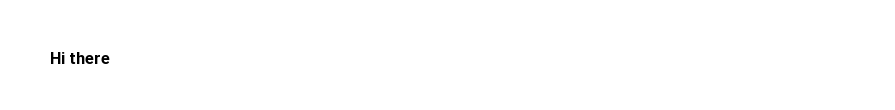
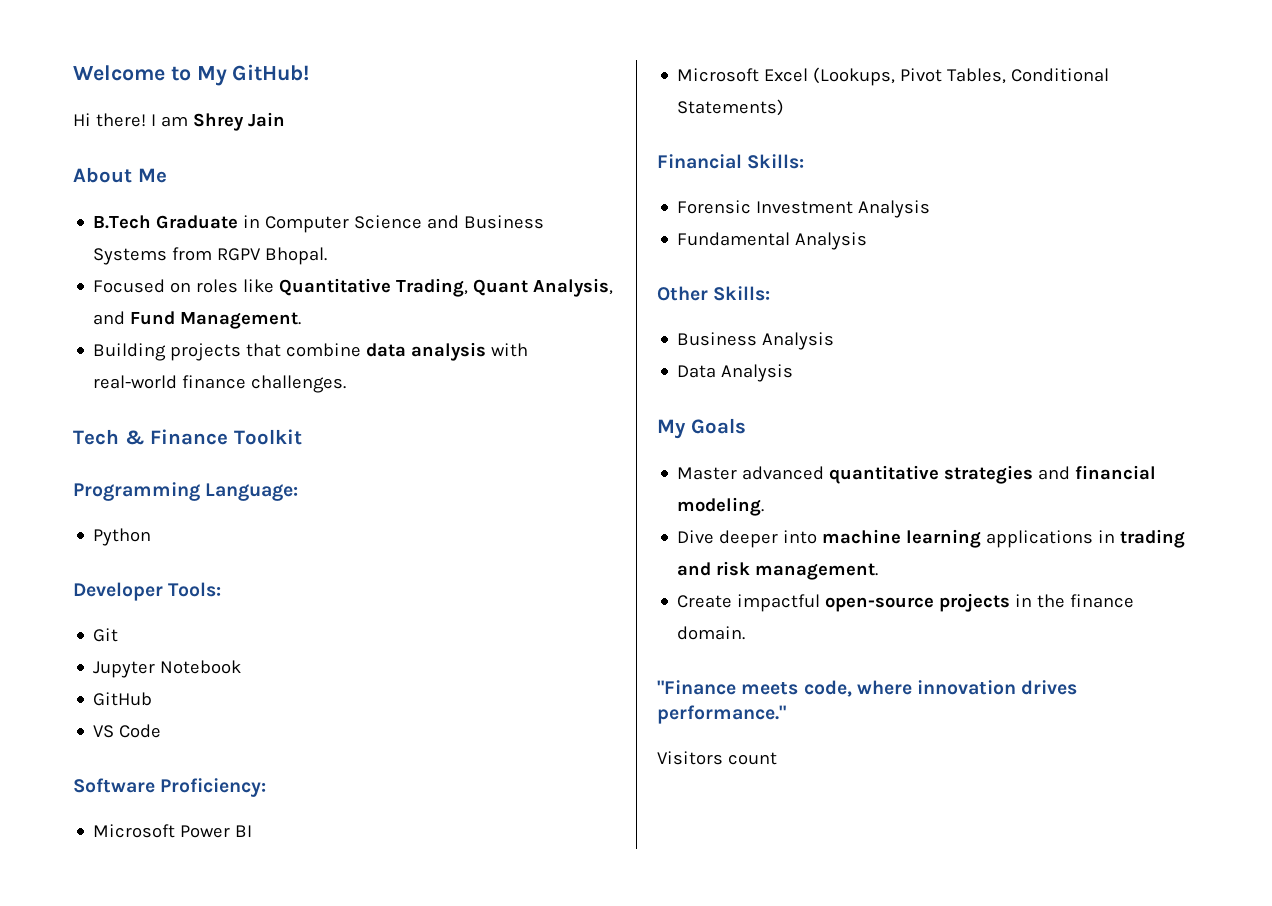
- Hi there
+ Welcome to My GitHub!
+ Hi there! I am Shrey Jain
+ About Me
+ B.Tech Graduate in Computer Science and Business Systems from RGPV Bhopal.
+ Focused on roles like Quantitative Trading, Quant Analysis, and Fund Management.
+ Building projects that combine data analysis with real-world finance challenges.
+ Tech & Finance Toolkit
+ Programming Language:
+ Python
+ Developer Tools:
+ Git
+ Jupyter Notebook
+ GitHub
+ VS Code
+ Software Proficiency:
+ Microsoft Power BI
+ Microsoft Excel (Lookups, Pivot Tables, Conditional Statements)
+ Financial Skills:
+ Forensic Investment Analysis
+ Fundamental Analysis
+ Other Skills:
+ Business Analysis
+ Data Analysis
+ My Goals
+ Master advanced quantitative strategies and financial modeling.
+ Dive deeper into machine learning applications in trading and risk management.
+ Create impactful open-source projects in the finance domain.
+ "Finance meets code, where innovation drives performance."
+ Visitors count

